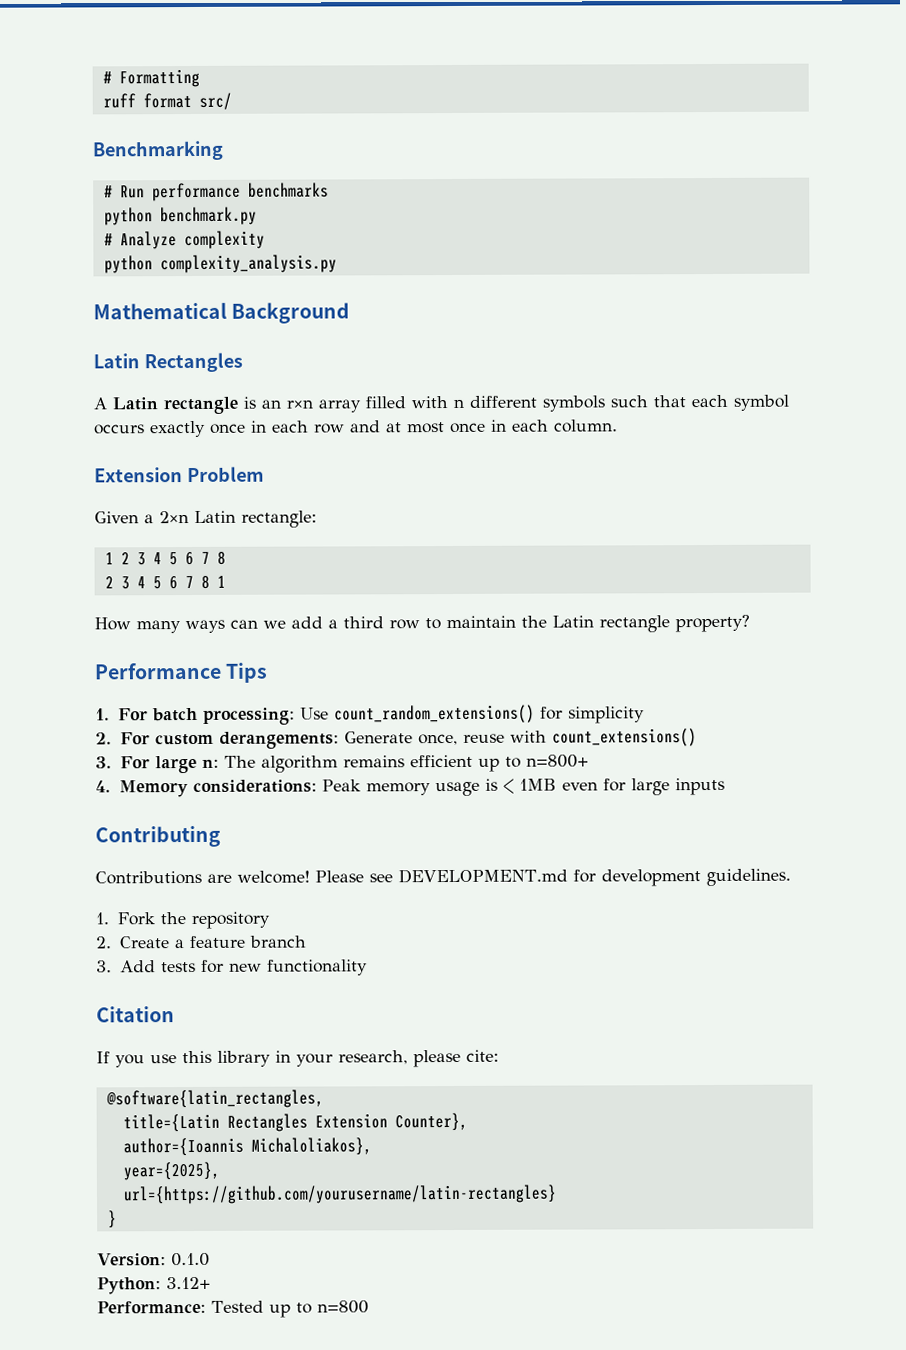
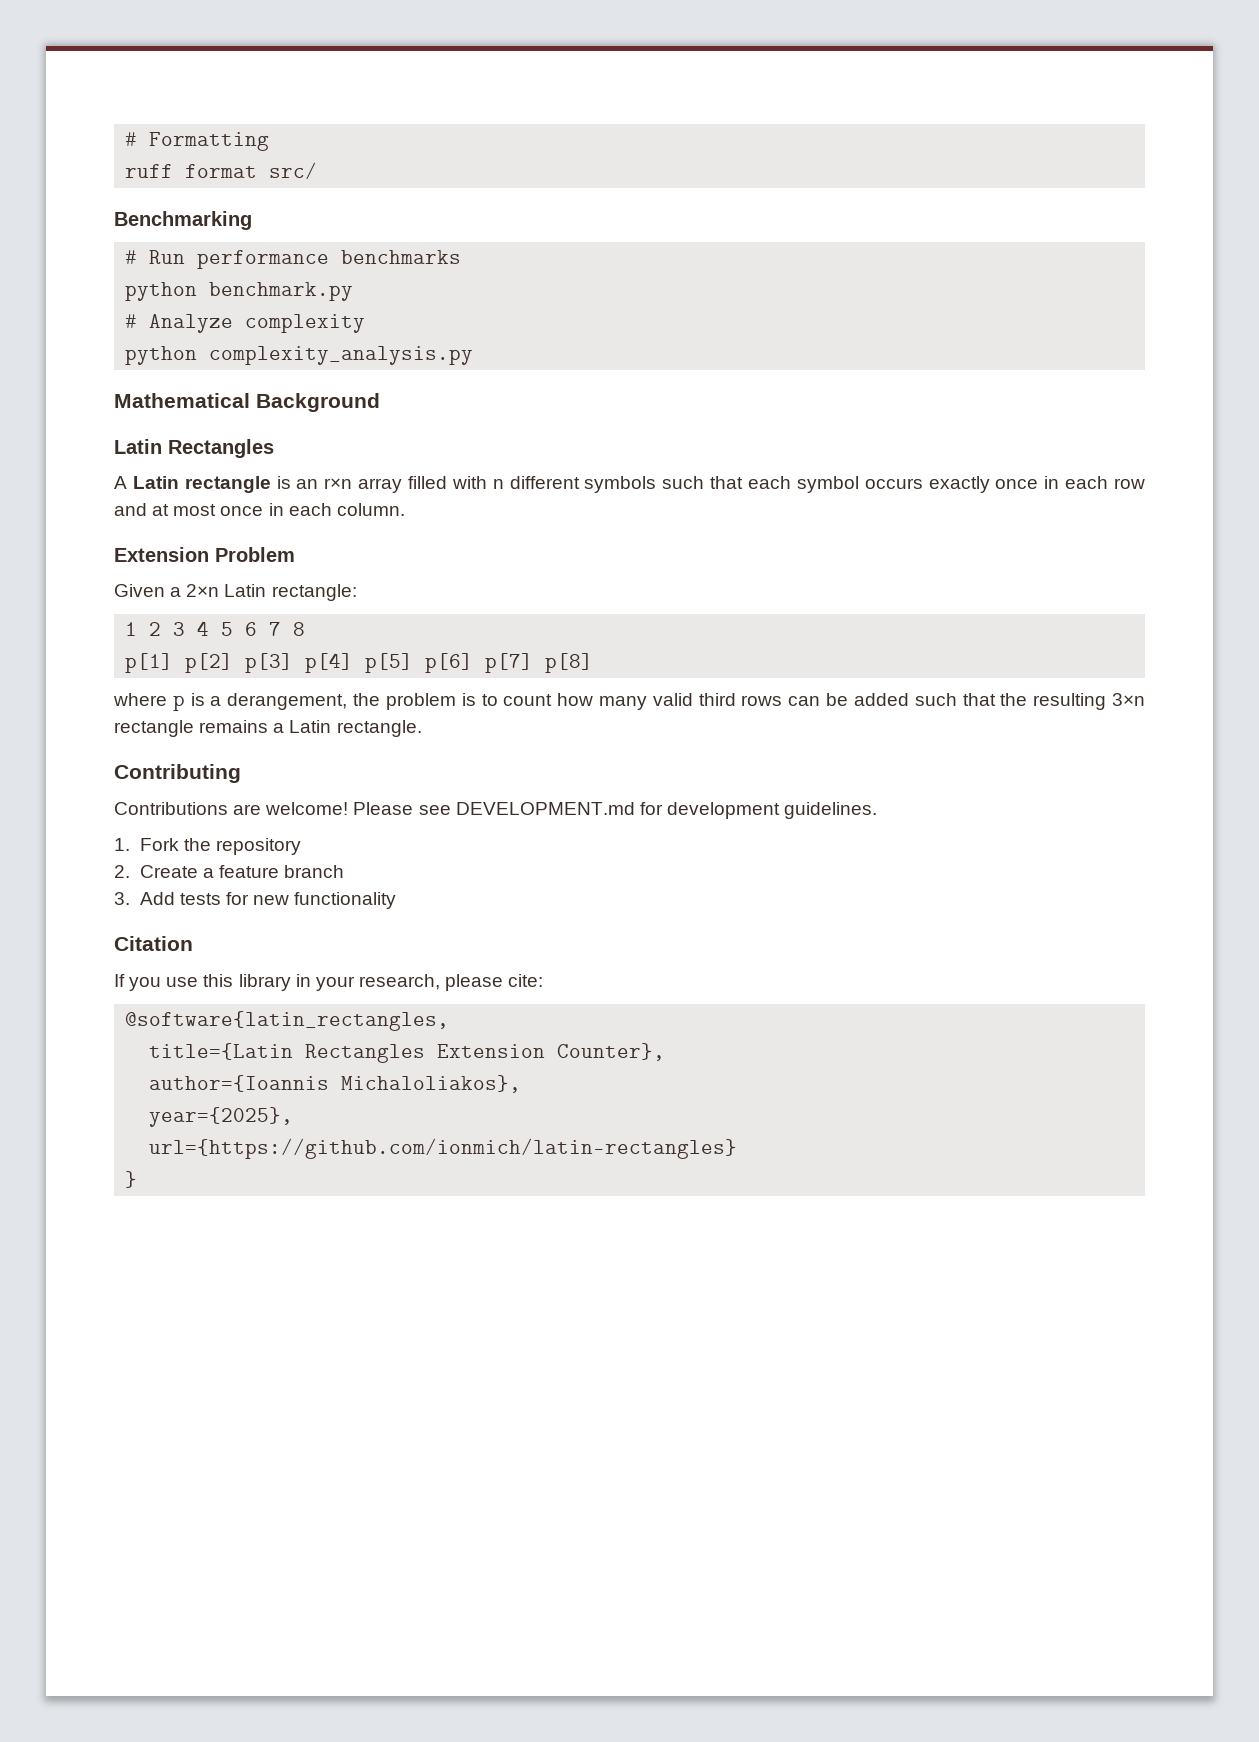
- 2 3 4 5 6 7 8 1
- How many ways can we add a third row to maintain the Latin rectangle property?
- Performance Tips
- 1. For batch processing: Use count_random_extensions() for simplicity
- 2. For custom derangements: Generate once, reuse with count_extensions()
- 3. For large n: The algorithm remains efficient up to n=800+
- 4. Memory considerations: Peak memory usage is < 1MB even for large inputs
+ p[1] p[2] p[3] p[4] p[5] p[6] p[7] p[8]
+ where p is a derangement, the problem is to count how many valid third rows can be added such that the resulting 3×n rectangle remains a Latin rectangle.
- url={https://github.com/yourusername/latin-rectangles}
+ url={https://github.com/ionmich/latin-rectangles}
- Version: 0.1.0
- Python: 3.12+
- Performance: Tested up to n=800

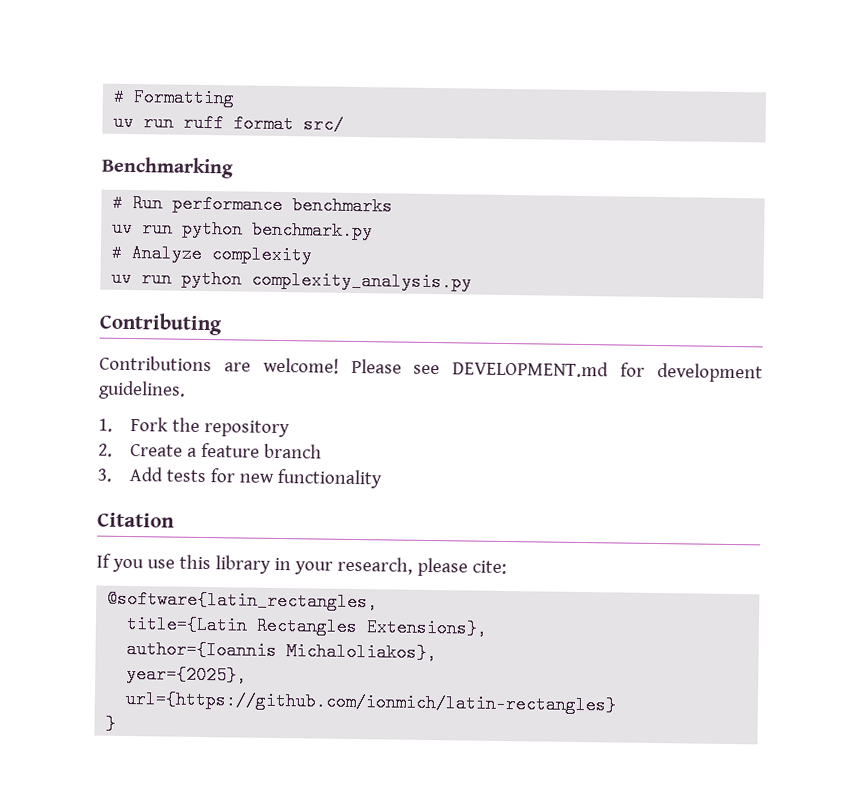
- ruff format src/
+ uv run ruff format src/
- python benchmark.py
+ uv run python benchmark.py
- python complexity_analysis.py
+ uv run python complexity_analysis.py
- Mathematical Background
- Latin Rectangles
- A Latin rectangle is an r×n array filled with n different symbols such that each symbol occurs exactly once in each row and at most once in each column.
- Extension Problem
- Given a 2×n Latin rectangle:
- 1 2 3 4 5 6 7 8
- p[1] p[2] p[3] p[4] p[5] p[6] p[7] p[8]
- where p is a derangement, the problem is to count how many valid third rows can be added such that the resulting 3×n rectangle remains a Latin rectangle.
- title={Latin Rectangles Extension Counter},
+ title={Latin Rectangles Extensions},

